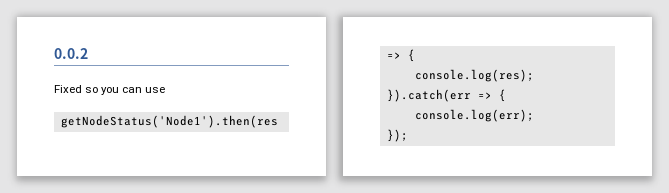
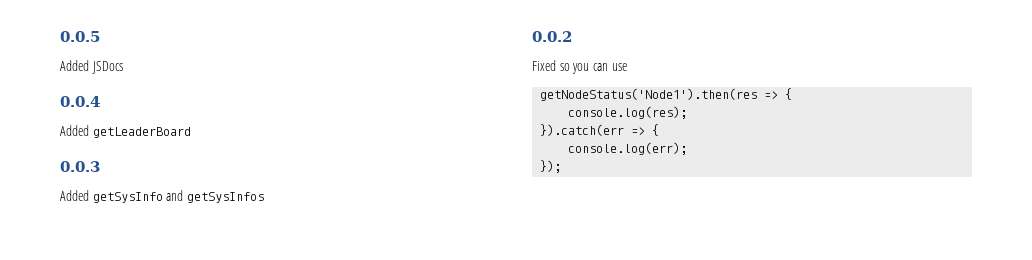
+ 0.0.5
+ Added JSDocs
+ 0.0.4
+ Added getLeaderBoard
+ 0.0.3
+ Added getSysInfo and getSysInfos

